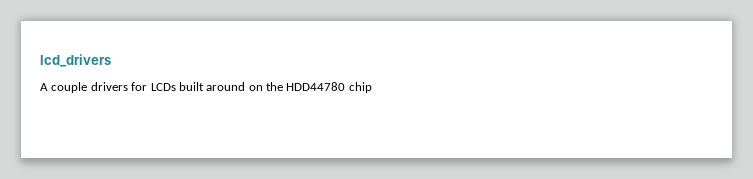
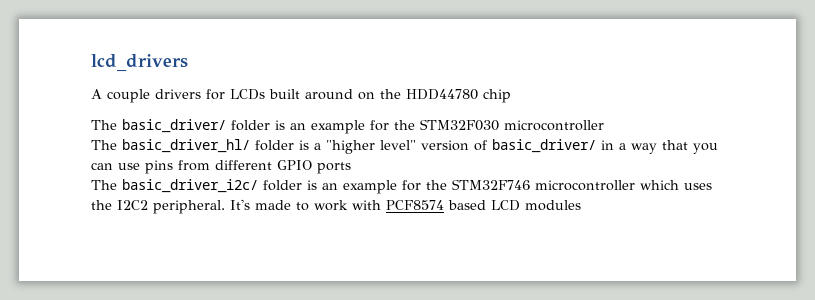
+ The basic_driver/ folder is an example for the STM32F030 microcontroller
+ The basic_driver_hl/ folder is a "higher level" version of basic_driver/ in a way that you can use pins from different GPIO ports
+ The basic_driver_i2c/ folder is an example for the STM32F746 microcontroller which uses the I2C2 peripheral. It's made to work with PCF8574 based LCD modules

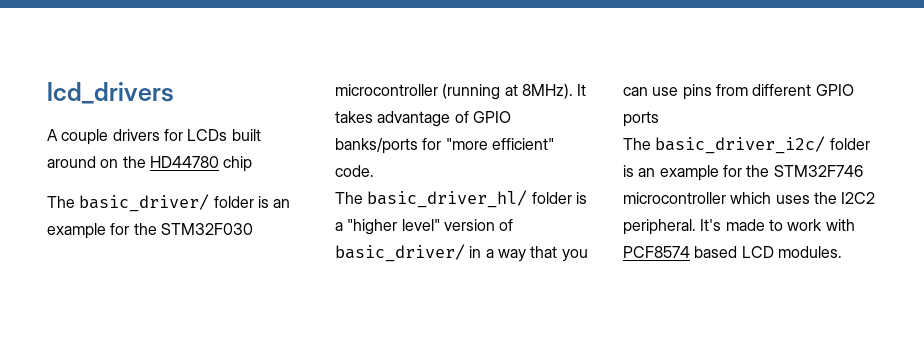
- A couple drivers for LCDs built around on the HDD44780 chip
+ A couple drivers for LCDs built around on the HD44780 chip
- The basic_driver/ folder is an example for the STM32F030 microcontroller
+ The basic_driver/ folder is an example for the STM32F030 microcontroller (running at 8MHz). It takes advantage of GPIO banks/ports for "more efficient" code.
- It's made to work with PCF8574 based LCD modules
+ It's made to work with PCF8574 based LCD modules.

